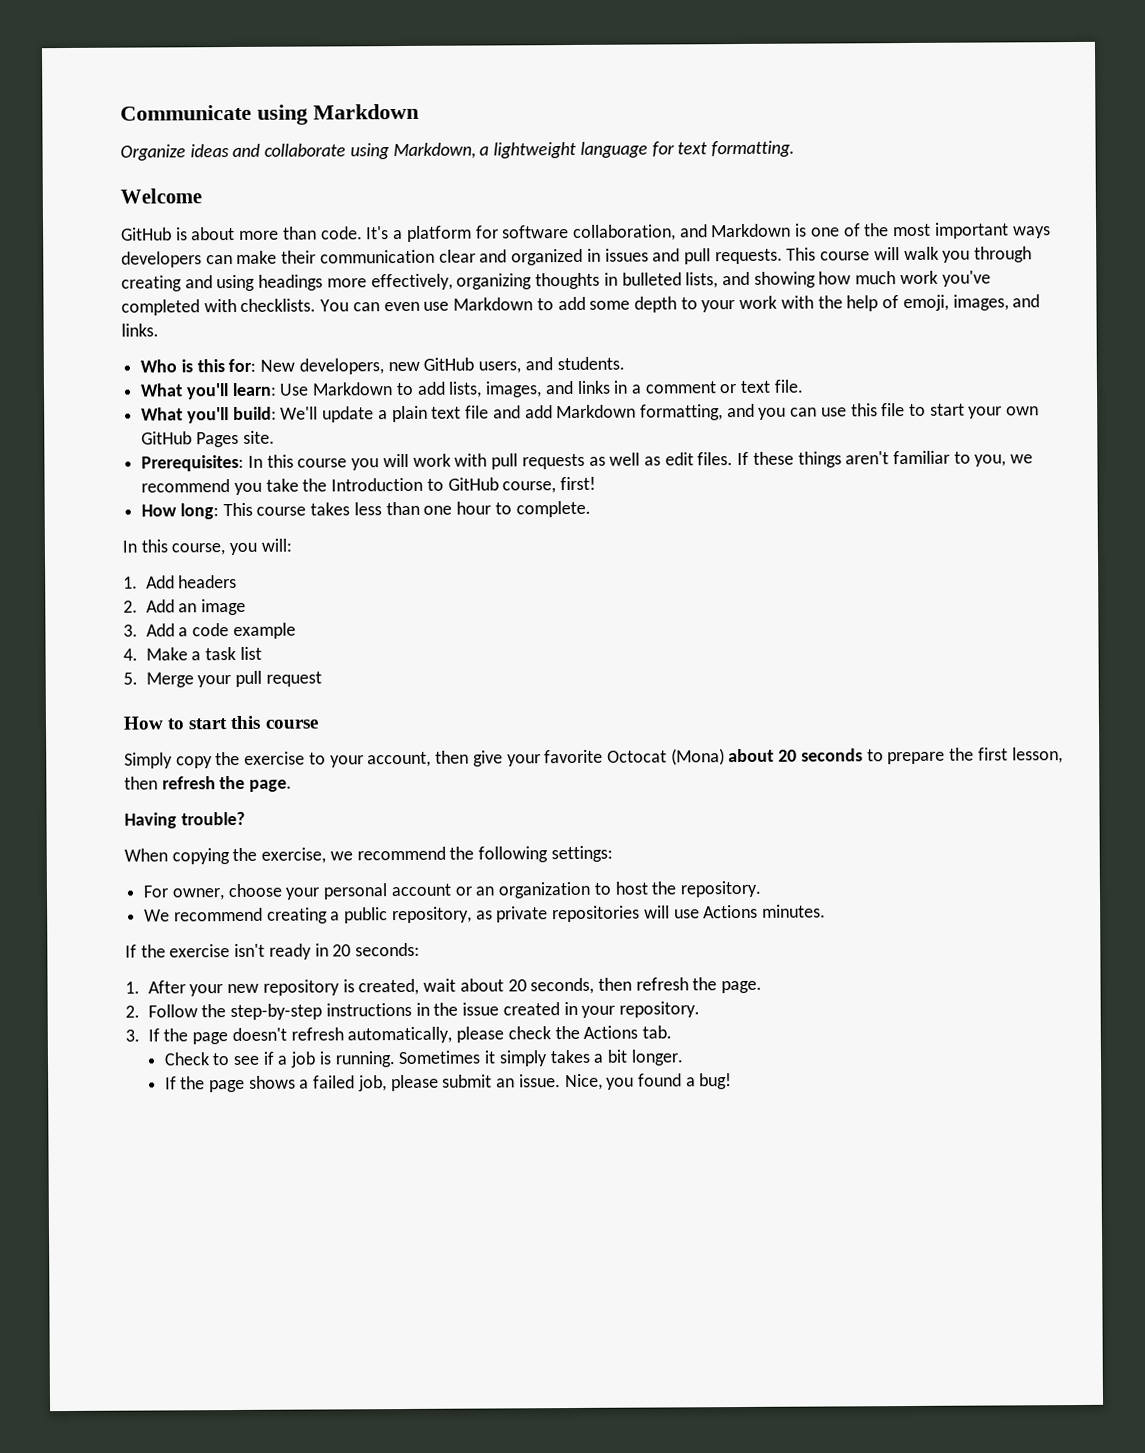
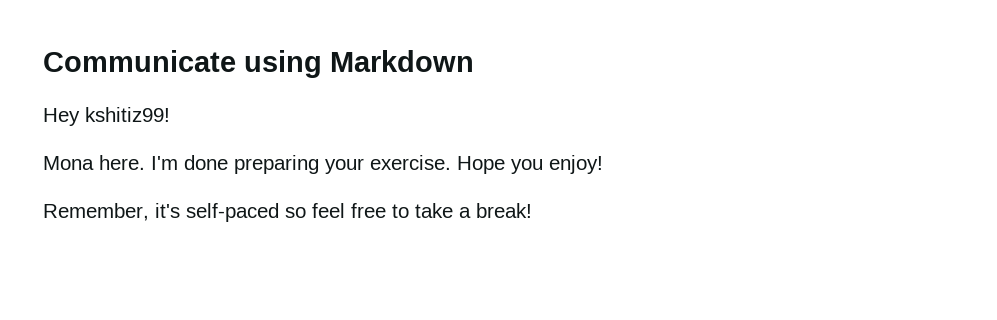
- Organize ideas and collaborate using Markdown, a lightweight language for text formatting.
- Welcome
- GitHub is about more than code. It's a platform for software collaboration, and Markdown is one of the most important ways developers can make their communication clear and organized in issues and pull requests. This course will walk you through creating and using headings more effectively, organizing thoughts in bulleted lists, and showing how much work you've completed with checklists. You can even use Markdown to add some depth to your work with the help of emoji, images, and links.
- Who is this for: New developers, new GitHub users, and students.
- What you'll learn: Use Markdown to add lists, images, and links in a comment or text file.
- What you'll build: We'll update a plain text file and add Markdown formatting, and you can use this file to start your own GitHub Pages site.
- Prerequisites: In this course you will work with pull requests as well as edit files. If these things aren't familiar to you, we recommend you take the Introduction to GitHub course, first!
- How long: This course takes less than one hour to complete.
- In this course, you will:
- 1. Add headers
- 2. Add an image
- 3. Add a code example
- 4. Make a task list
- 5. Merge your pull request
- How to start this course
- Simply copy the exercise to your account, then give your favorite Octocat (Mona) about 20 seconds to prepare the first lesson, then refresh the page.
- Having trouble?
- When copying the exercise, we recommend the following settings:
- For owner, choose your personal account or an organization to host the repository.
- We recommend creating a public repository, as private repositories will use Actions minutes.
- If the exercise isn't ready in 20 seconds:
- 1. After your new repository is created, wait about 20 seconds, then refresh the page.
- 2. Follow the step-by-step instructions in the issue created in your repository.
- 3. If the page doesn't refresh automatically, please check the Actions tab.
- Check to see if a job is running. Sometimes it simply takes a bit longer.
- If the page shows a failed job, please submit an issue. Nice, you found a bug!
+ Hey kshitiz99!
+ Mona here. I'm done preparing your exercise. Hope you enjoy!
+ Remember, it's self-paced so feel free to take a break!

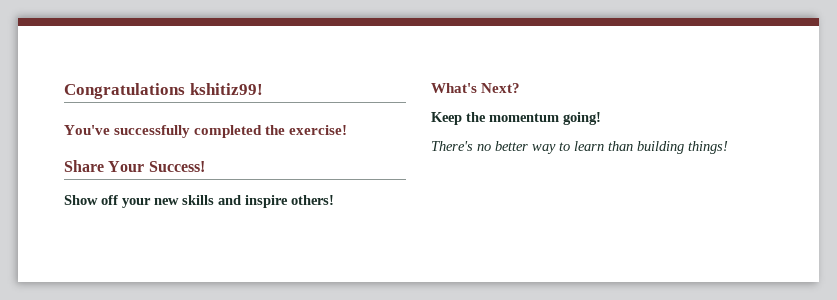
- Communicate using Markdown
- Hey kshitiz99!
- Mona here. I'm done preparing your exercise. Hope you enjoy!
- Remember, it's self-paced so feel free to take a break!
+ Congratulations kshitiz99!
+ You've successfully completed the exercise!
+ Share Your Success!
+ Show off your new skills and inspire others!
+ What's Next?
+ Keep the momentum going!
+ There's no better way to learn than building things!

